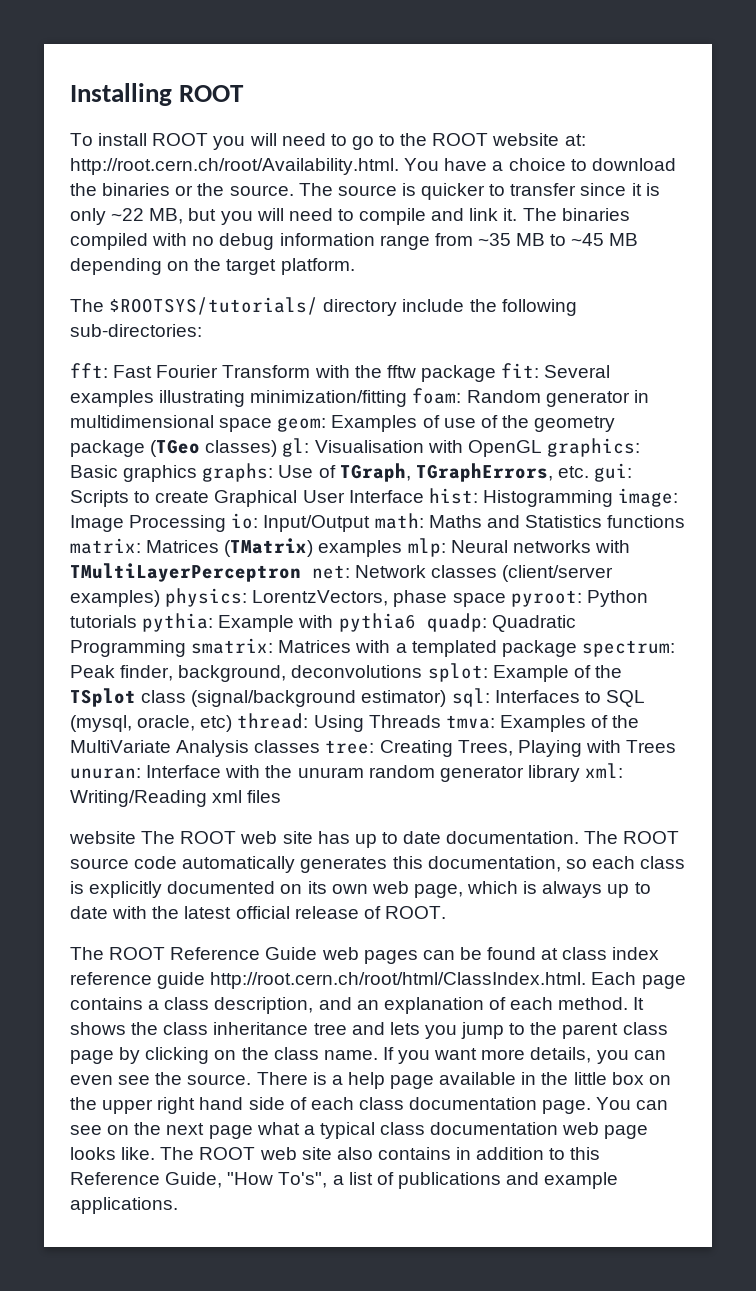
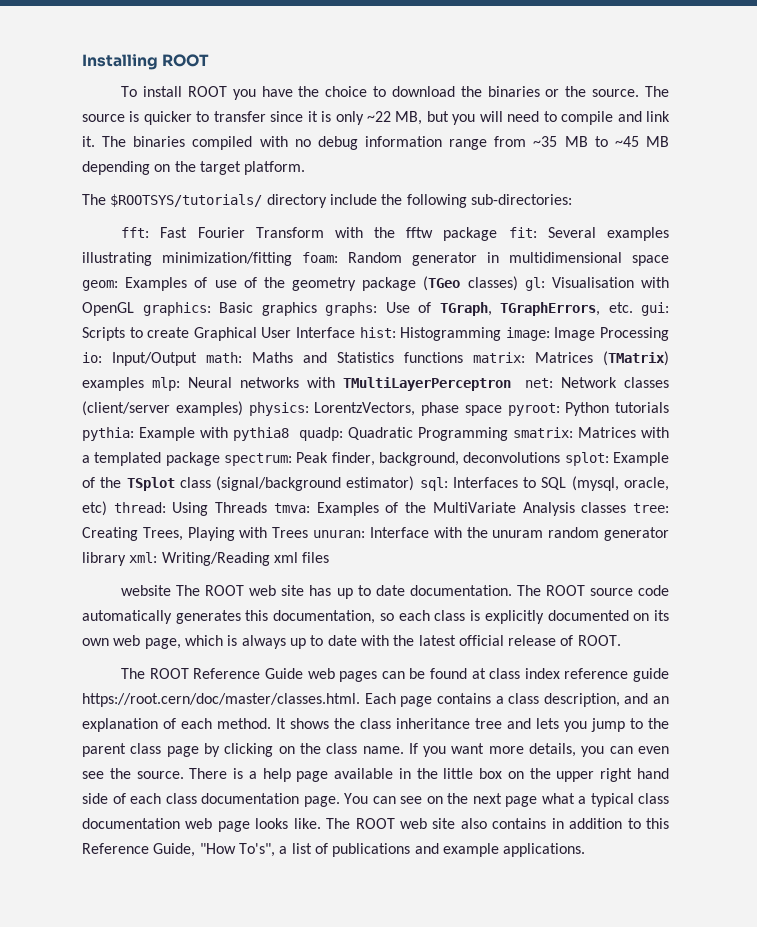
- To install ROOT you will need to go to the ROOT website at: http://root.cern.ch/root/Availability.html. You have a choice to download the binaries or the source.
+ To install ROOT you have the choice to download the binaries or the source.
- Example with pythia6 quadp:
+ Example with pythia8 quadp:
- The ROOT Reference Guide web pages can be found at class index reference guide http://root.cern.ch/root/html/ClassIndex.html. Each page contains a class description, and an explanation of each method.
+ The ROOT Reference Guide web pages can be found at class index reference guide https://root.cern/doc/master/classes.html. Each page contains a class description, and an explanation of each method.

